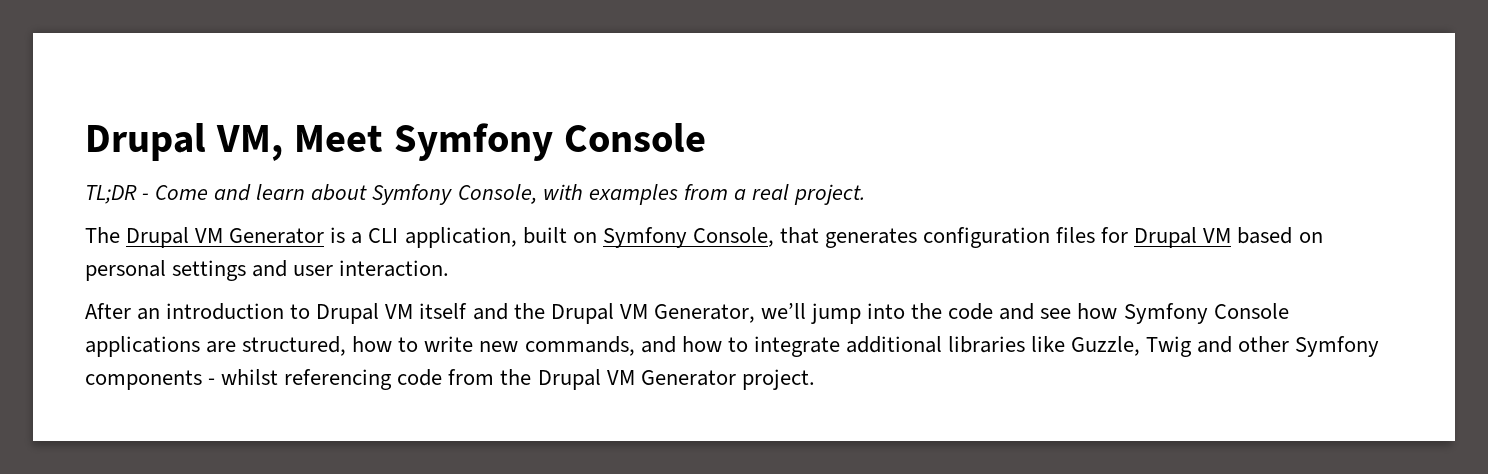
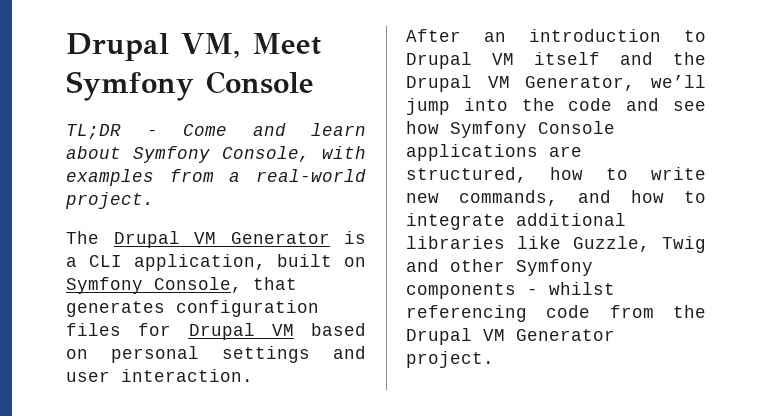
- TL;DR - Come and learn about Symfony Console, with examples from a real project.
+ TL;DR - Come and learn about Symfony Console, with examples from a real-world project.

